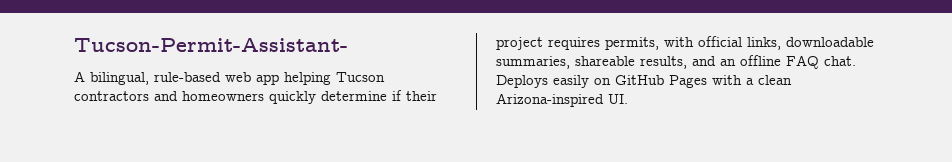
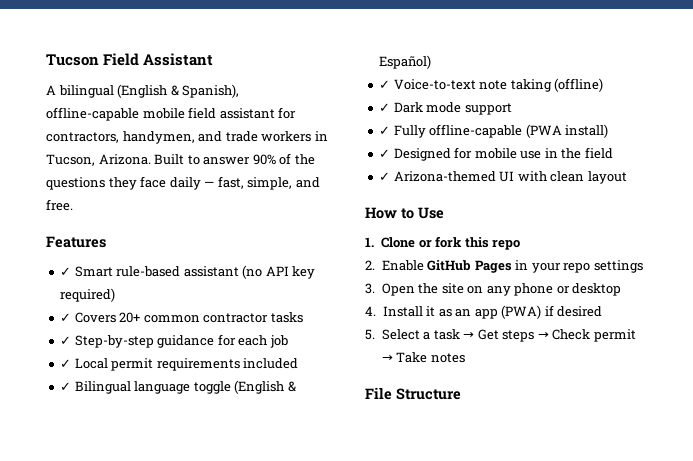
- Tucson-Permit-Assistant-
- A bilingual, rule-based web app helping Tucson contractors and homeowners quickly determine if their project requires permits, with official links, downloadable summaries, shareable results, and an offline FAQ chat. Deploys easily on GitHub Pages with a clean Arizona-inspired UI.
+ Tucson Field Assistant
+ A bilingual (English & Spanish), offline-capable mobile field assistant for contractors, handymen, and trade workers in Tucson, Arizona. Built to answer 90% of the questions they face daily — fast, simple, and free.
+ Features
+ ✓ Smart rule-based assistant (no API key required)
+ ✓ Covers 20+ common contractor tasks
+ ✓ Step-by-step guidance for each job
+ ✓ Local permit requirements included
+ ✓ Bilingual language toggle (English & Español)
+ ✓ Voice-to-text note taking (offline)
+ ✓ Dark mode support
+ ✓ Fully offline-capable (PWA install)
+ ✓ Designed for mobile use in the field
+ ✓ Arizona-themed UI with clean layout
+ How to Use
+ 1. Clone or fork this repo
+ 2. Enable GitHub Pages in your repo settings
+ 3. Open the site on any phone or desktop
+ 4. Install it as an app (PWA) if desired
+ 5. Select a task → Get steps → Check permit → Take notes
+ File Structure

